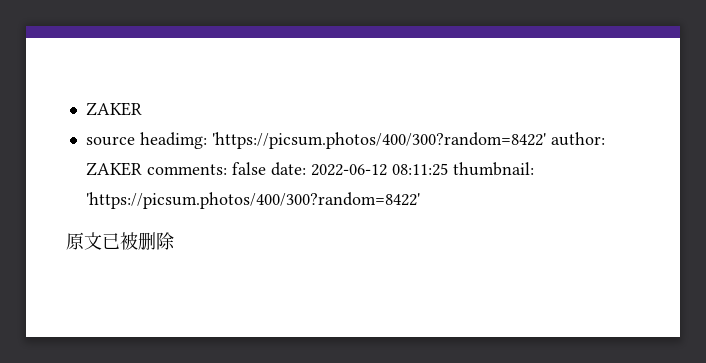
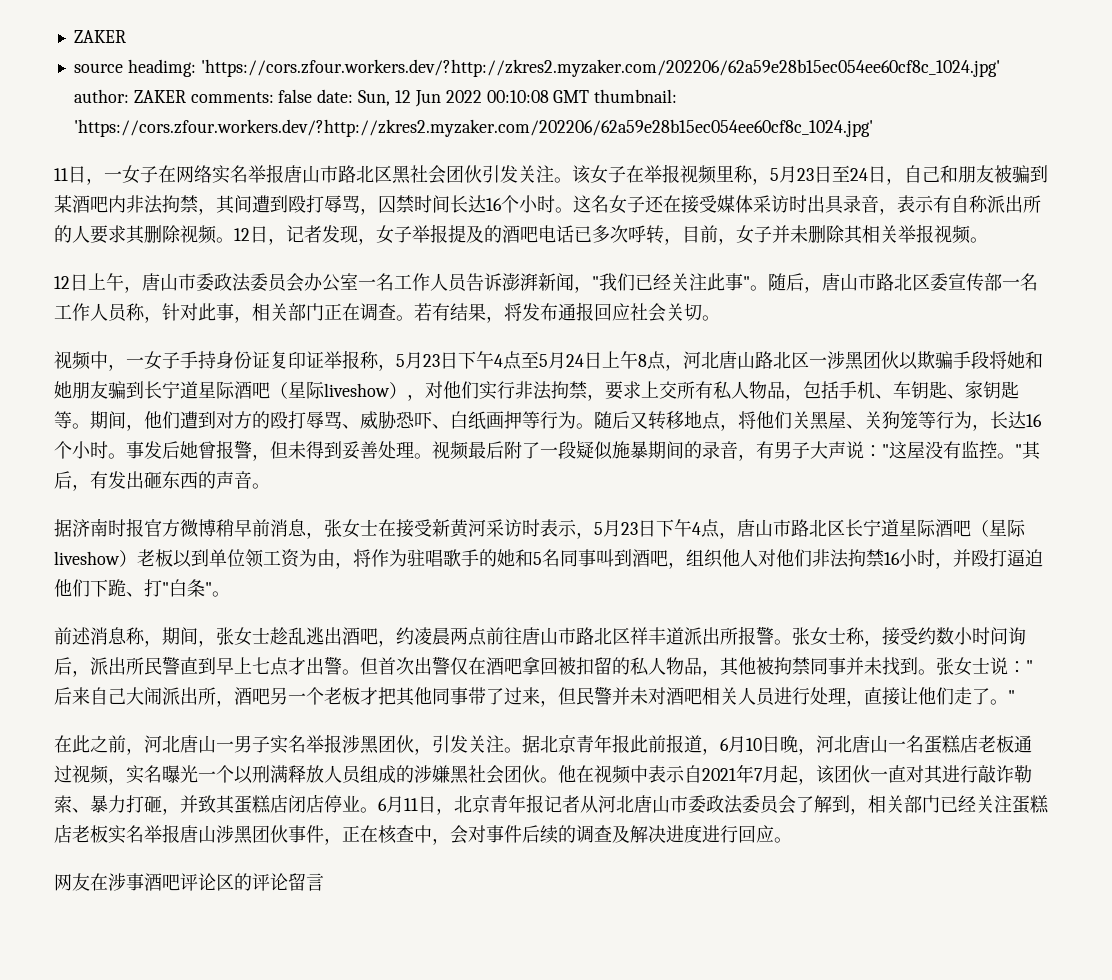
- source headimg: 'https://picsum.photos/400/300?random=8422' author: ZAKER comments: false date: 2022-06-12 08:11:25 thumbnail: 'https://picsum.photos/400/300?random=8422'
- 原文已被删除
+ source headimg: 'https://cors.zfour.workers.dev/?http://zkres2.myzaker.com/202206/62a59e28b15ec054ee60cf8c_1024.jpg' author: ZAKER comments: false date: Sun, 12 Jun 2022 00:10:08 GMT thumbnail: 'https://cors.zfour.workers.dev/?http://zkres2.myzaker.com/202206/62a59e28b15ec054ee60cf8c_1024.jpg'
+ 11日，一女子在网络实名举报唐山市路北区黑社会团伙引发关注。该女子在举报视频里称，5月23日至24日，自己和朋友被骗到某酒吧内非法拘禁，其间遭到殴打辱骂，囚禁时间长达16个小时。这名女子还在接受媒体采访时出具录音，表示有自称派出所的人要求其删除视频。12日，记者发现，女子举报提及的酒吧电话已多次呼转，目前，女子并未删除其相关举报视频。
+ 12日上午，唐山市委政法委员会办公室一名工作人员告诉澎湃新闻，"我们已经关注此事"。随后，唐山市路北区委宣传部一名工作人员称，针对此事，相关部门正在调查。若有结果，将发布通报回应社会关切。
+ 视频中，一女子手持身份证复印证举报称，5月23日下午4点至5月24日上午8点，河北唐山路北区一涉黑团伙以欺骗手段将她和她朋友骗到长宁道星际酒吧（星际liveshow），对他们实行非法拘禁，要求上交所有私人物品，包括手机、车钥匙、家钥匙等。期间，他们遭到对方的殴打辱骂、威胁恐吓、白纸画押等行为。随后又转移地点，将他们关黑屋、关狗笼等行为，长达16个小时。事发后她曾报警，但未得到妥善处理。视频最后附了一段疑似施暴期间的录音，有男子大声说："这屋没有监控。"其后，有发出砸东西的声音。
+ 据济南时报官方微博稍早前消息，张女士在接受新黄河采访时表示，5月23日下午4点，唐山市路北区长宁道星际酒吧（星际liveshow）老板以到单位领工资为由，将作为驻唱歌手的她和5名同事叫到酒吧，组织他人对他们非法拘禁16小时，并殴打逼迫他们下跪、打"白条"。
+ 前述消息称，期间，张女士趁乱逃出酒吧，约凌晨两点前往唐山市路北区祥丰道派出所报警。张女士称，接受约数小时问询后，派出所民警直到早上七点才出警。但首次出警仅在酒吧拿回被扣留的私人物品，其他被拘禁同事并未找到。张女士说："后来自己大闹派出所，酒吧另一个老板才把其他同事带了过来，但民警并未对酒吧相关人员进行处理，直接让他们走了。"
+ 在此之前，河北唐山一男子实名举报涉黑团伙，引发关注。据北京青年报此前报道，6月10日晚，河北唐山一名蛋糕店老板通过视频，实名曝光一个以刑满释放人员组成的涉嫌黑社会团伙。他在视频中表示自2021年7月起，该团伙一直对其进行敲诈勒索、暴力打砸，并致其蛋糕店闭店停业。6月11日，北京青年报记者从河北唐山市委政法委员会了解到，相关部门已经关注蛋糕店老板实名举报唐山涉黑团伙事件，正在核查中，会对事件后续的调查及解决进度进行回应。
+ 网友在涉事酒吧评论区的评论留言

